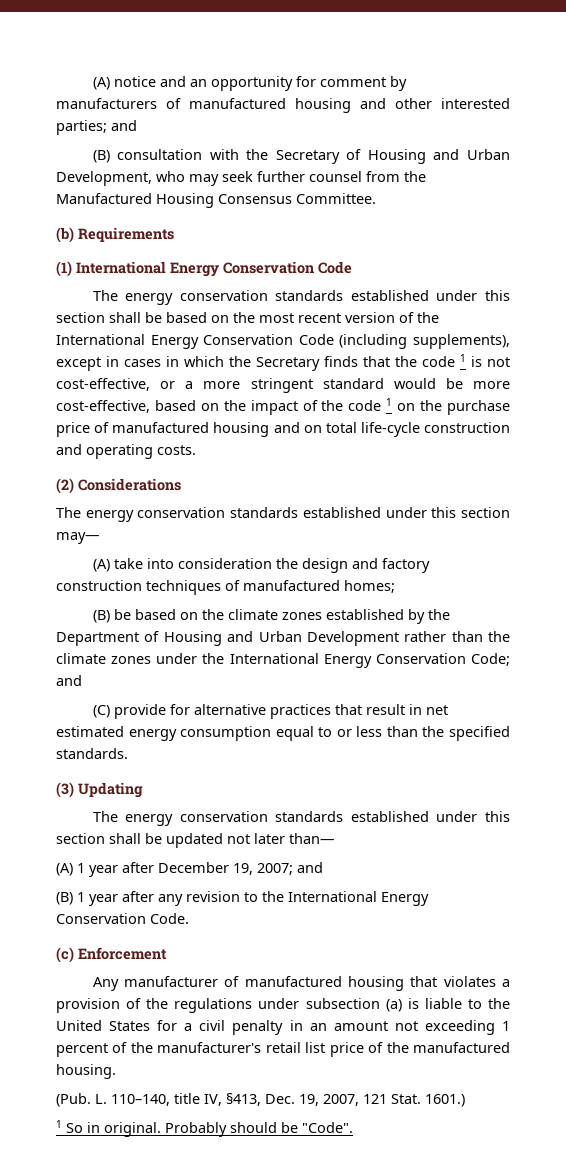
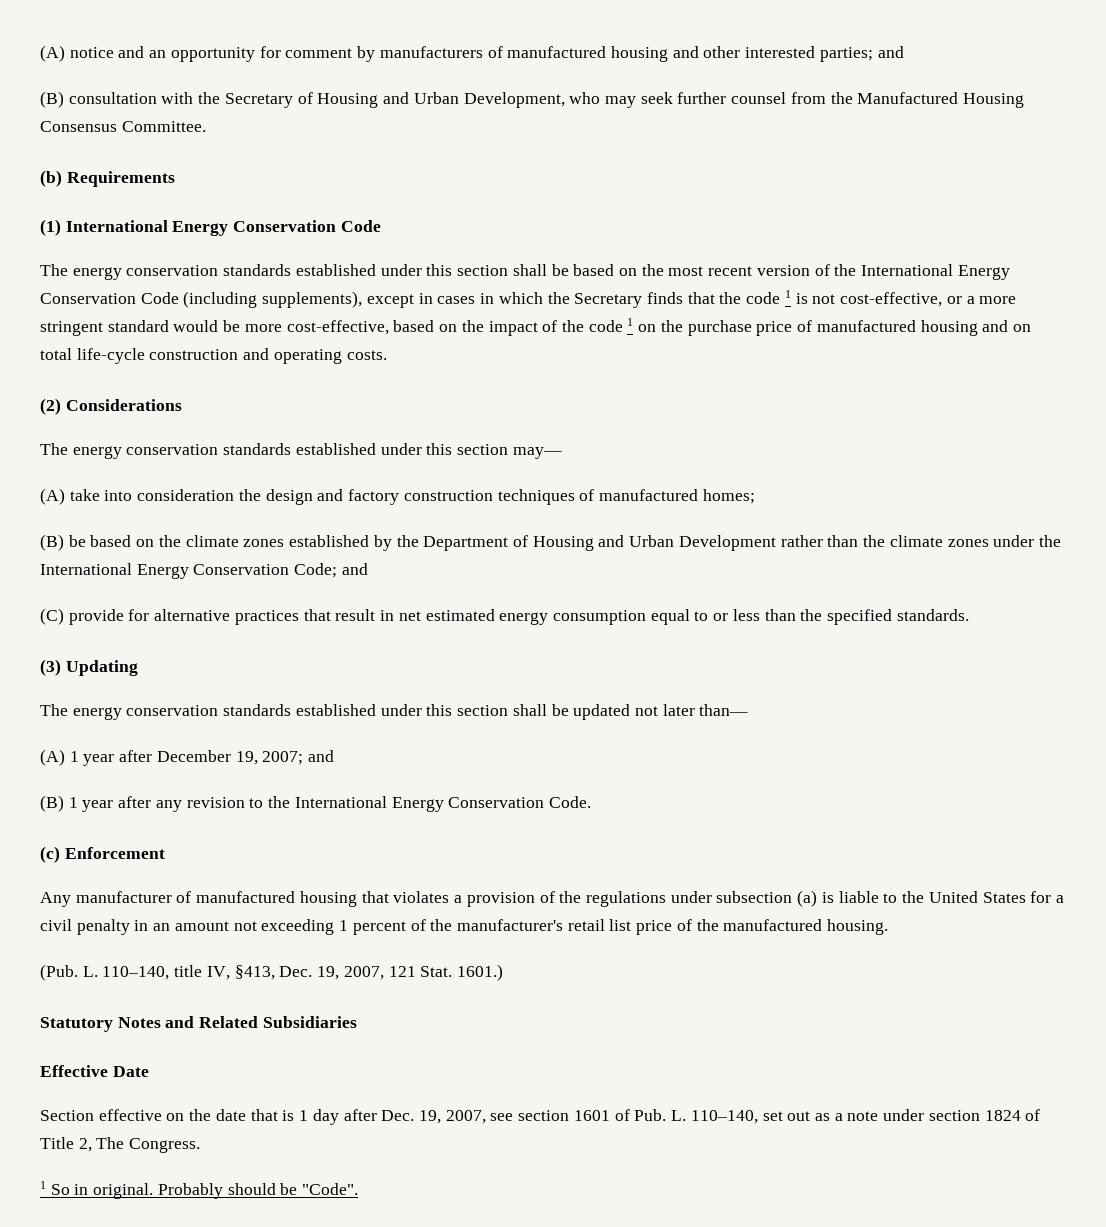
+ Statutory Notes and Related Subsidiaries
+ Effective Date
+ Section effective on the date that is 1 day after Dec. 19, 2007, see section 1601 of Pub. L. 110–140, set out as a note under section 1824 of Title 2, The Congress.

